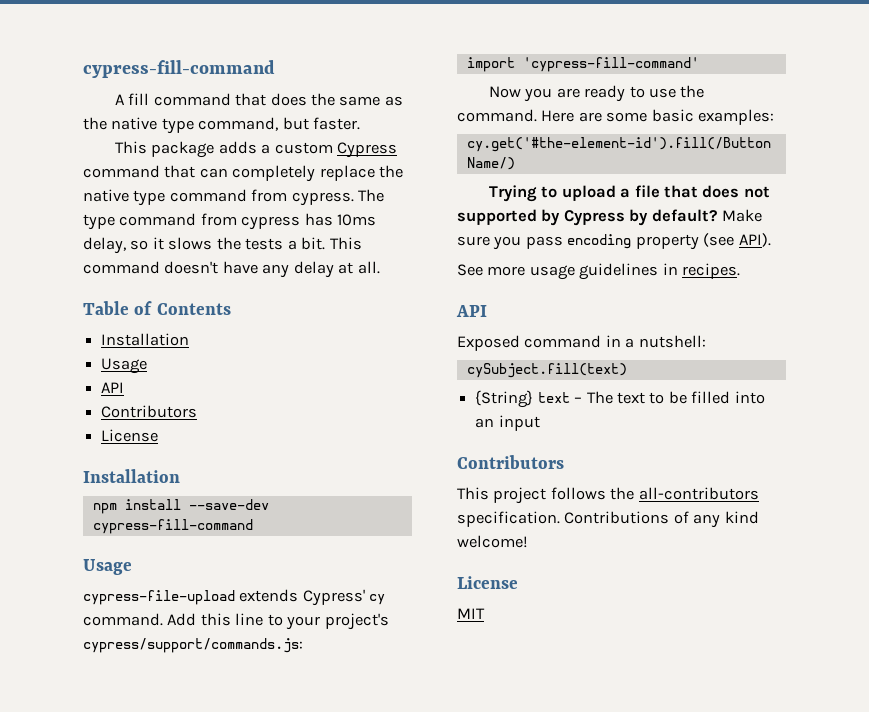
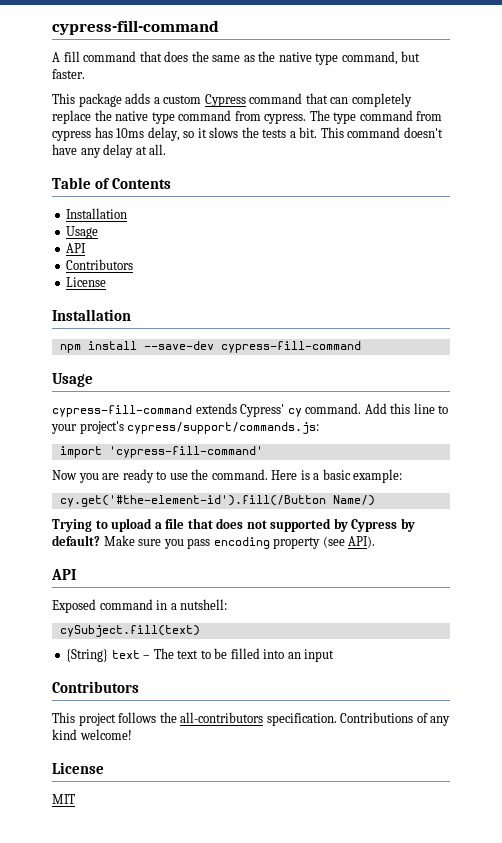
- cypress-file-upload extends Cypress' cy command.
+ cypress-fill-command extends Cypress' cy command.
- Here are some basic examples:
+ Here is a basic example:
- See more usage guidelines in recipes.

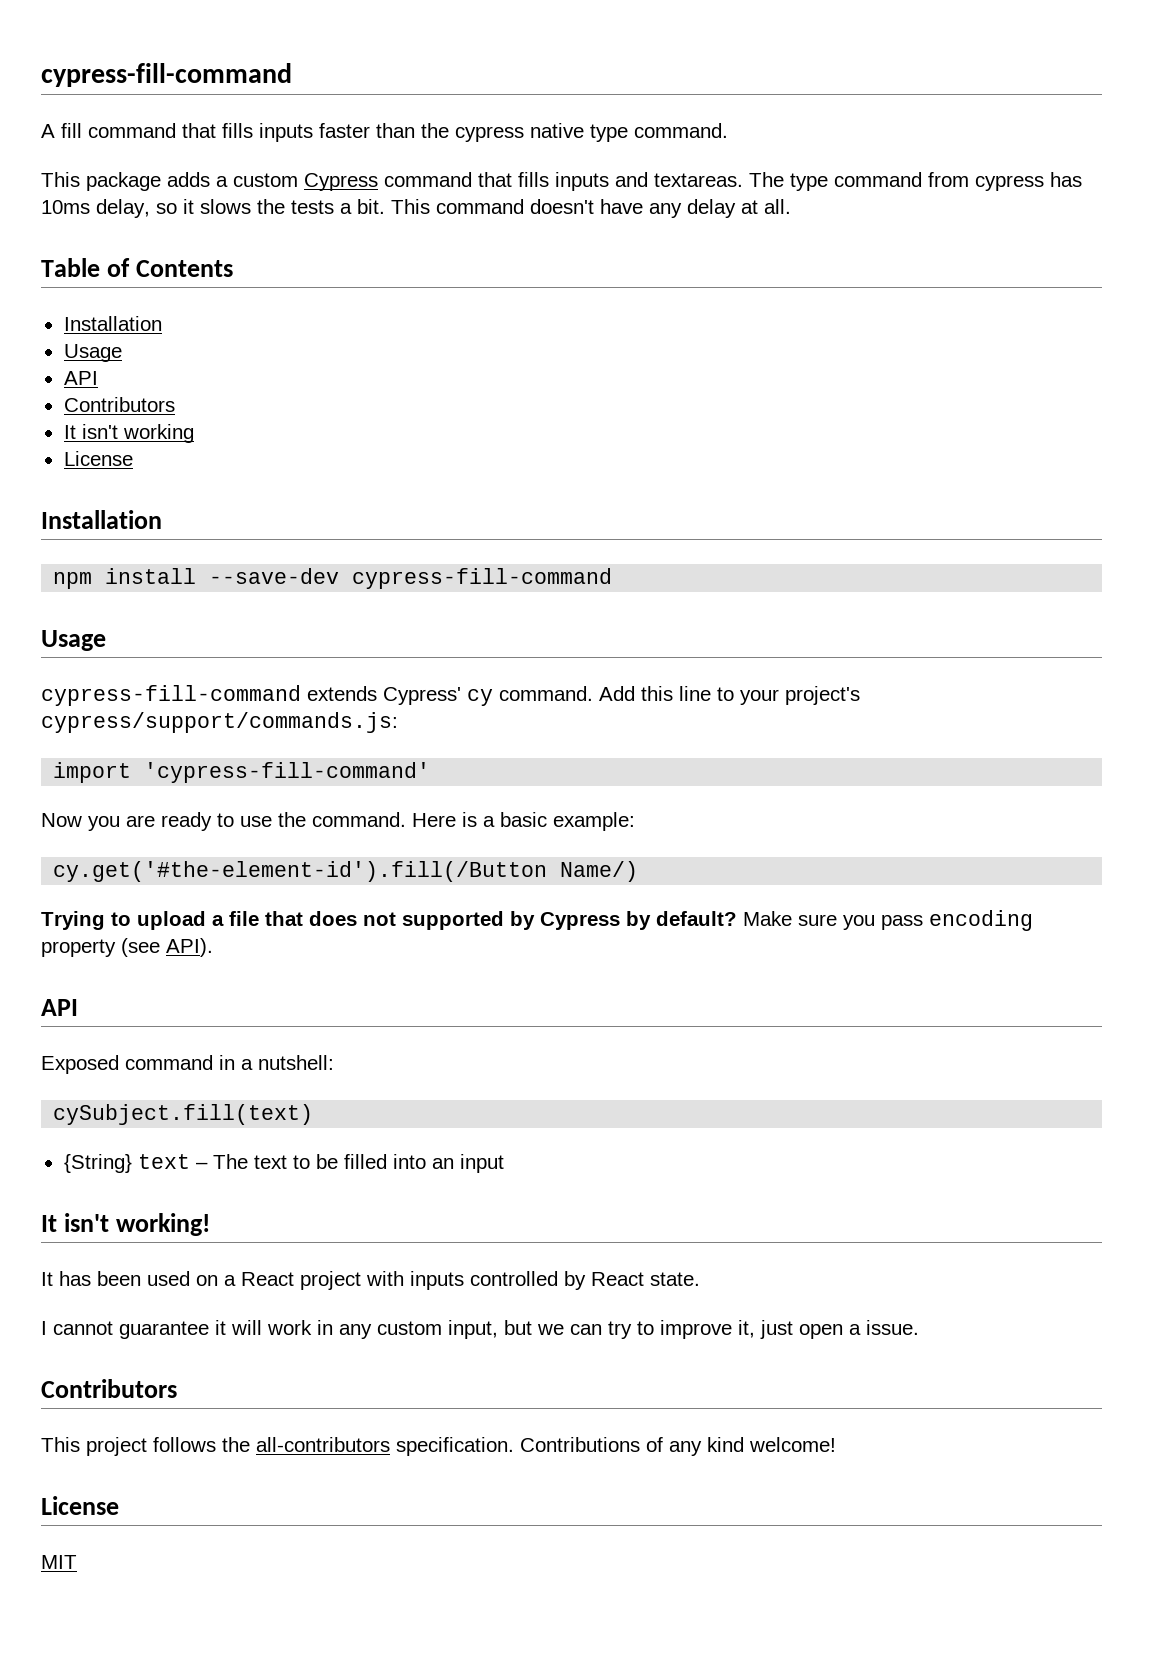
- A fill command that does the same as the native type command, but faster.
+ A fill command that fills inputs faster than the cypress native type command.
- This package adds a custom Cypress command that can completely replace the native type command from cypress.
+ This package adds a custom Cypress command that fills inputs and textareas.
+ It isn't working
+ It isn't working!
+ It has been used on a React project with inputs controlled by React state.
+ I cannot guarantee it will work in any custom input, but we can try to improve it, just open a issue.

